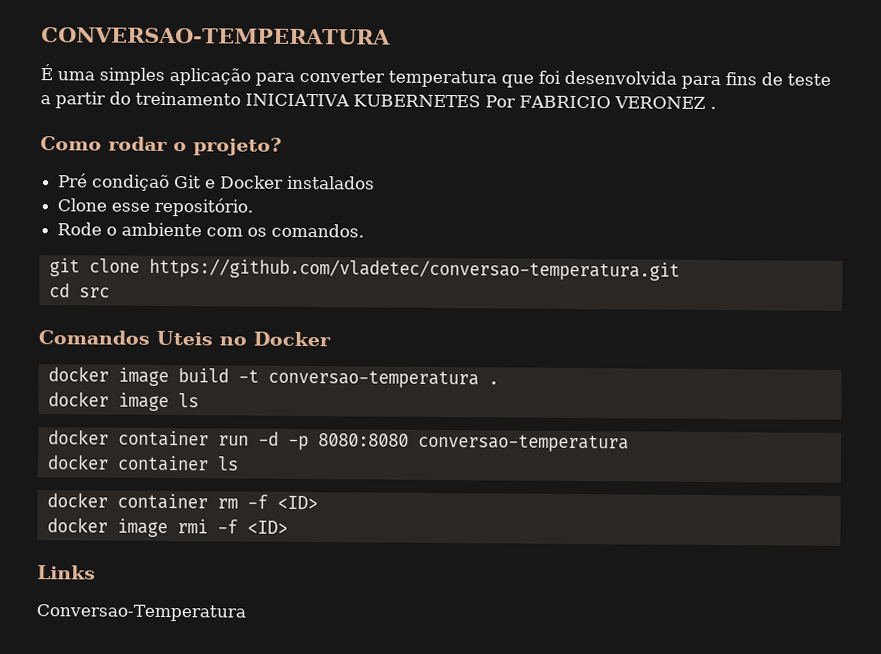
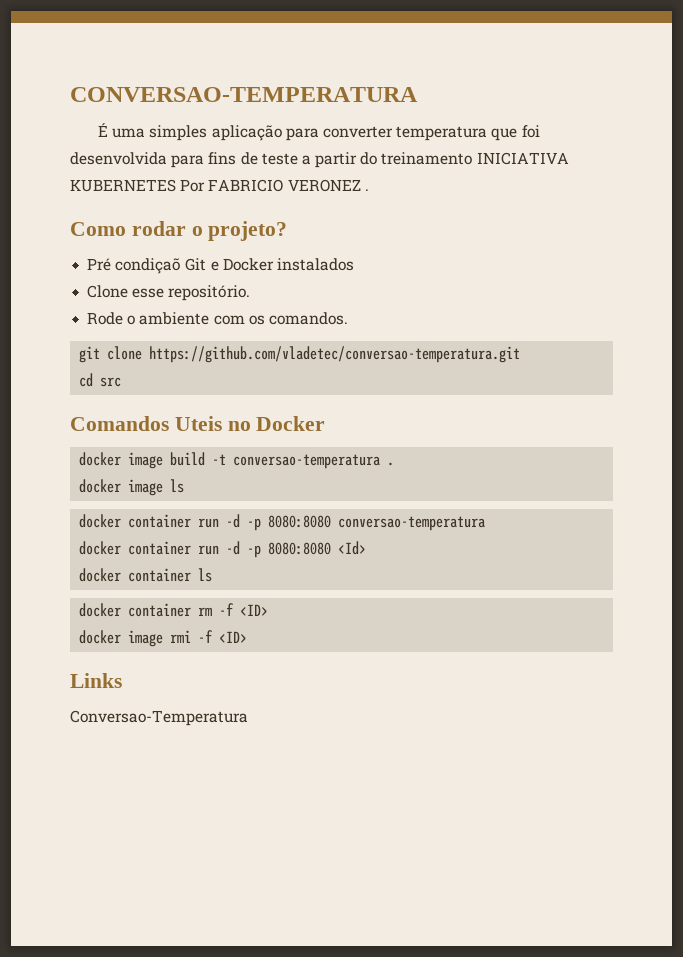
+ docker container run -d -p 8080:8080 <Id>

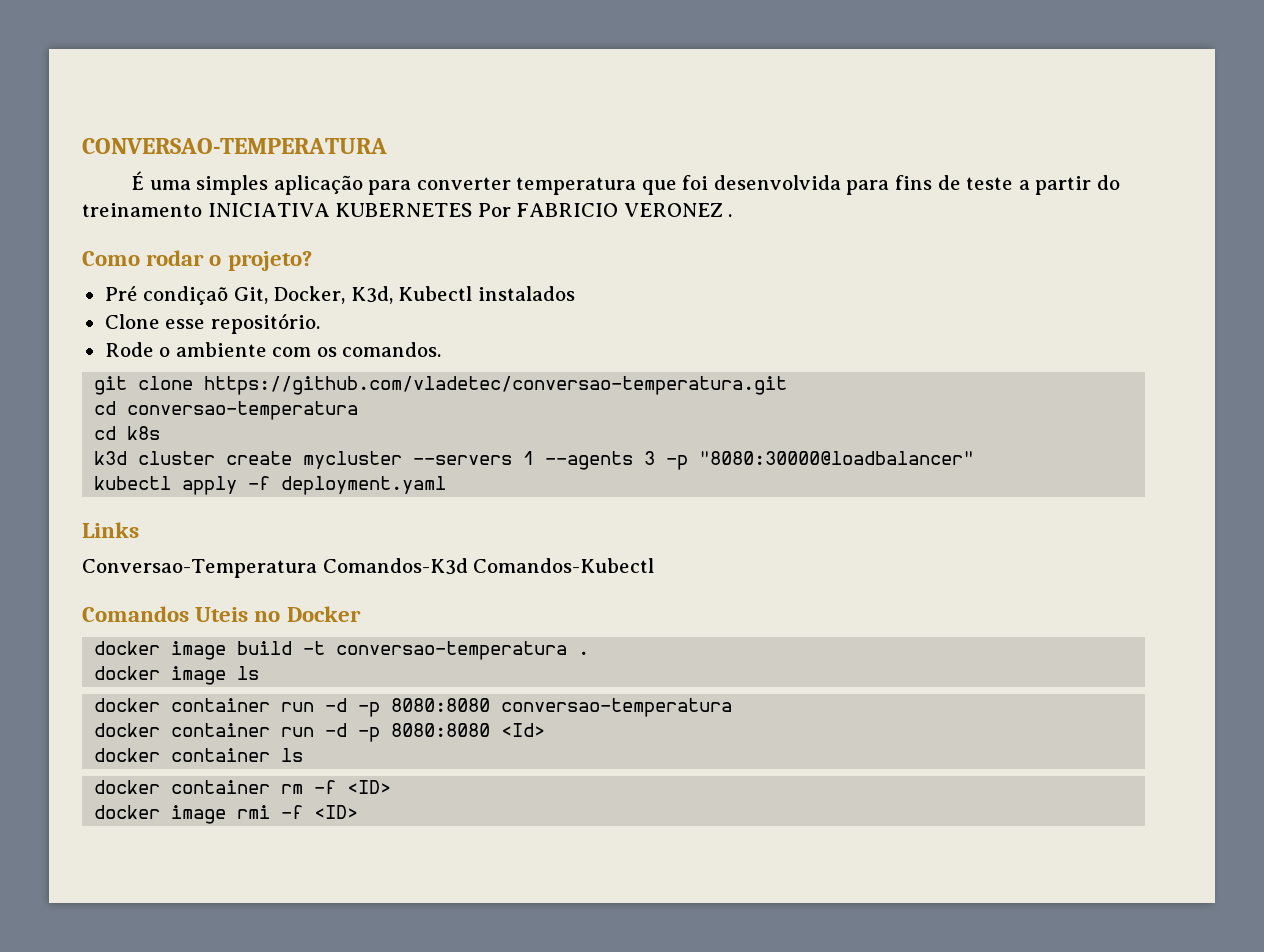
- Pré condiçaõ Git e Docker instalados
+ Pré condiçaõ Git, Docker, K3d, Kubectl instalados
- cd src
+ cd conversao-temperatura
+ cd k8s
+ k3d cluster create mycluster --servers 1 --agents 3 -p "8080:30000@loadbalancer"
+ kubectl apply -f deployment.yaml
+ Links
+ Conversao-Temperatura Comandos-K3d Comandos-Kubectl
- Links
- Conversao-Temperatura

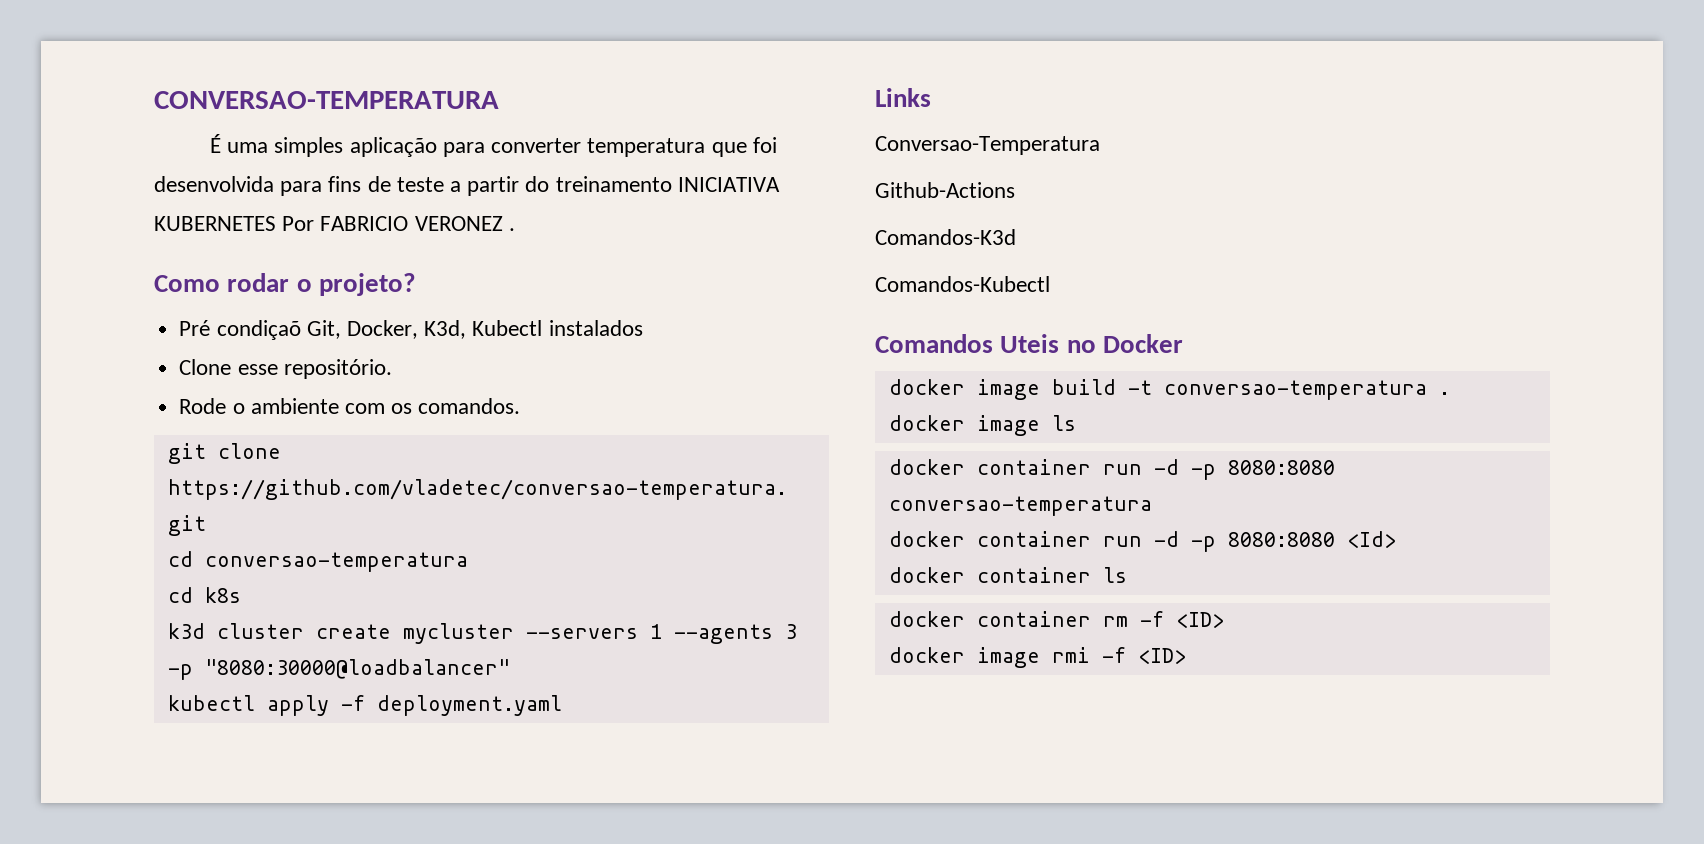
- Conversao-Temperatura Comandos-K3d Comandos-Kubectl
+ Conversao-Temperatura
+ Github-Actions
+ Comandos-K3d
+ Comandos-Kubectl

